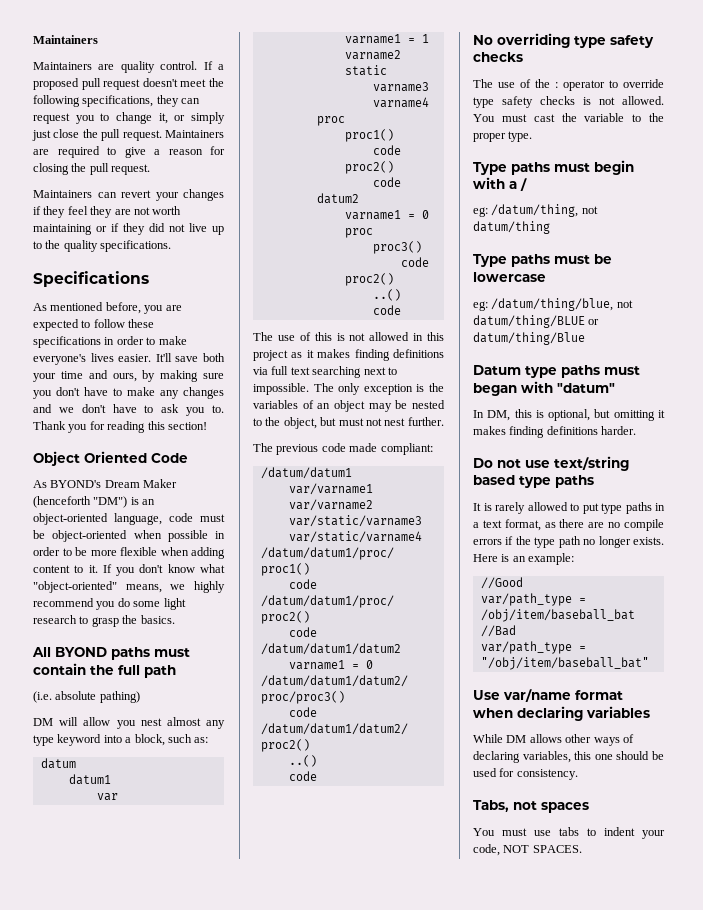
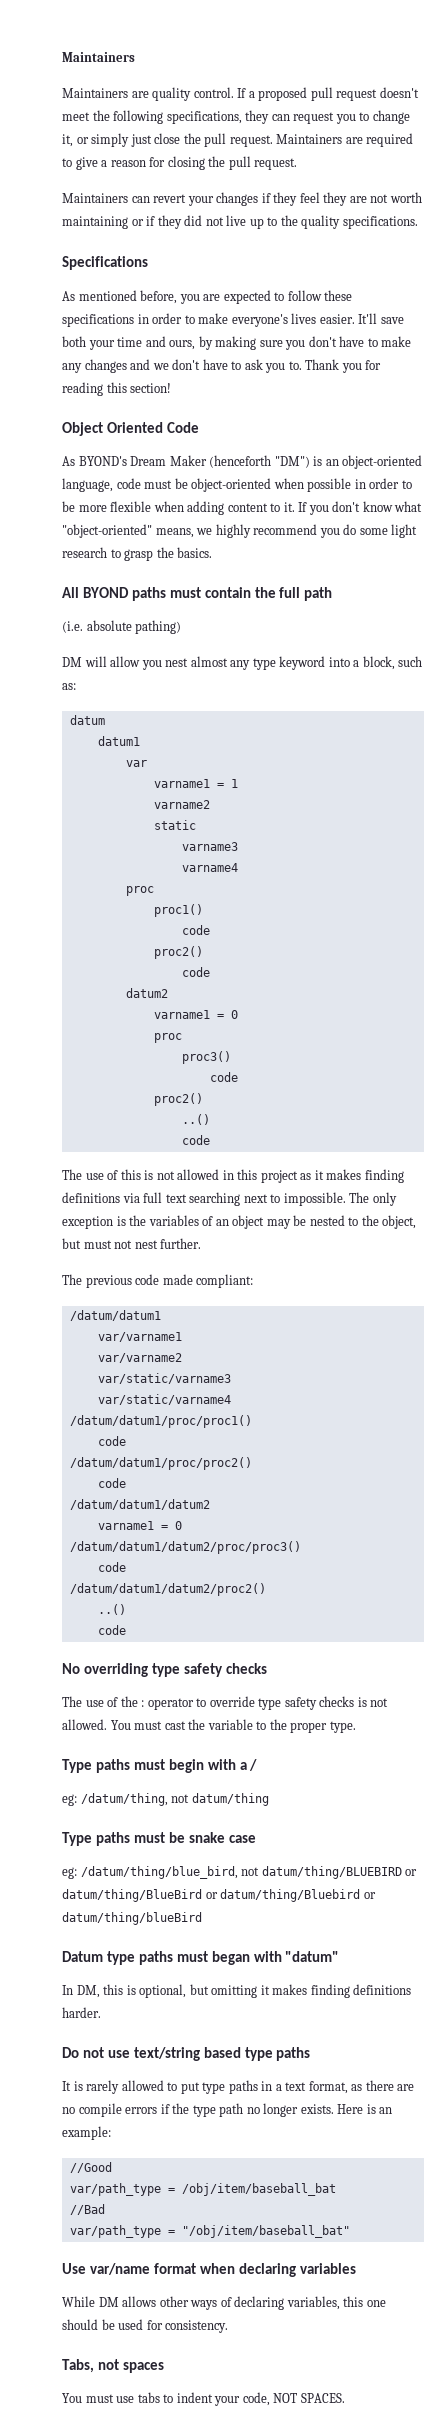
- Type paths must be lowercase
- eg: /datum/thing/blue, not datum/thing/BLUE or datum/thing/Blue
+ Type paths must be snake case
+ eg: /datum/thing/blue_bird, not datum/thing/BLUEBIRD or datum/thing/BlueBird or datum/thing/Bluebird or datum/thing/blueBird

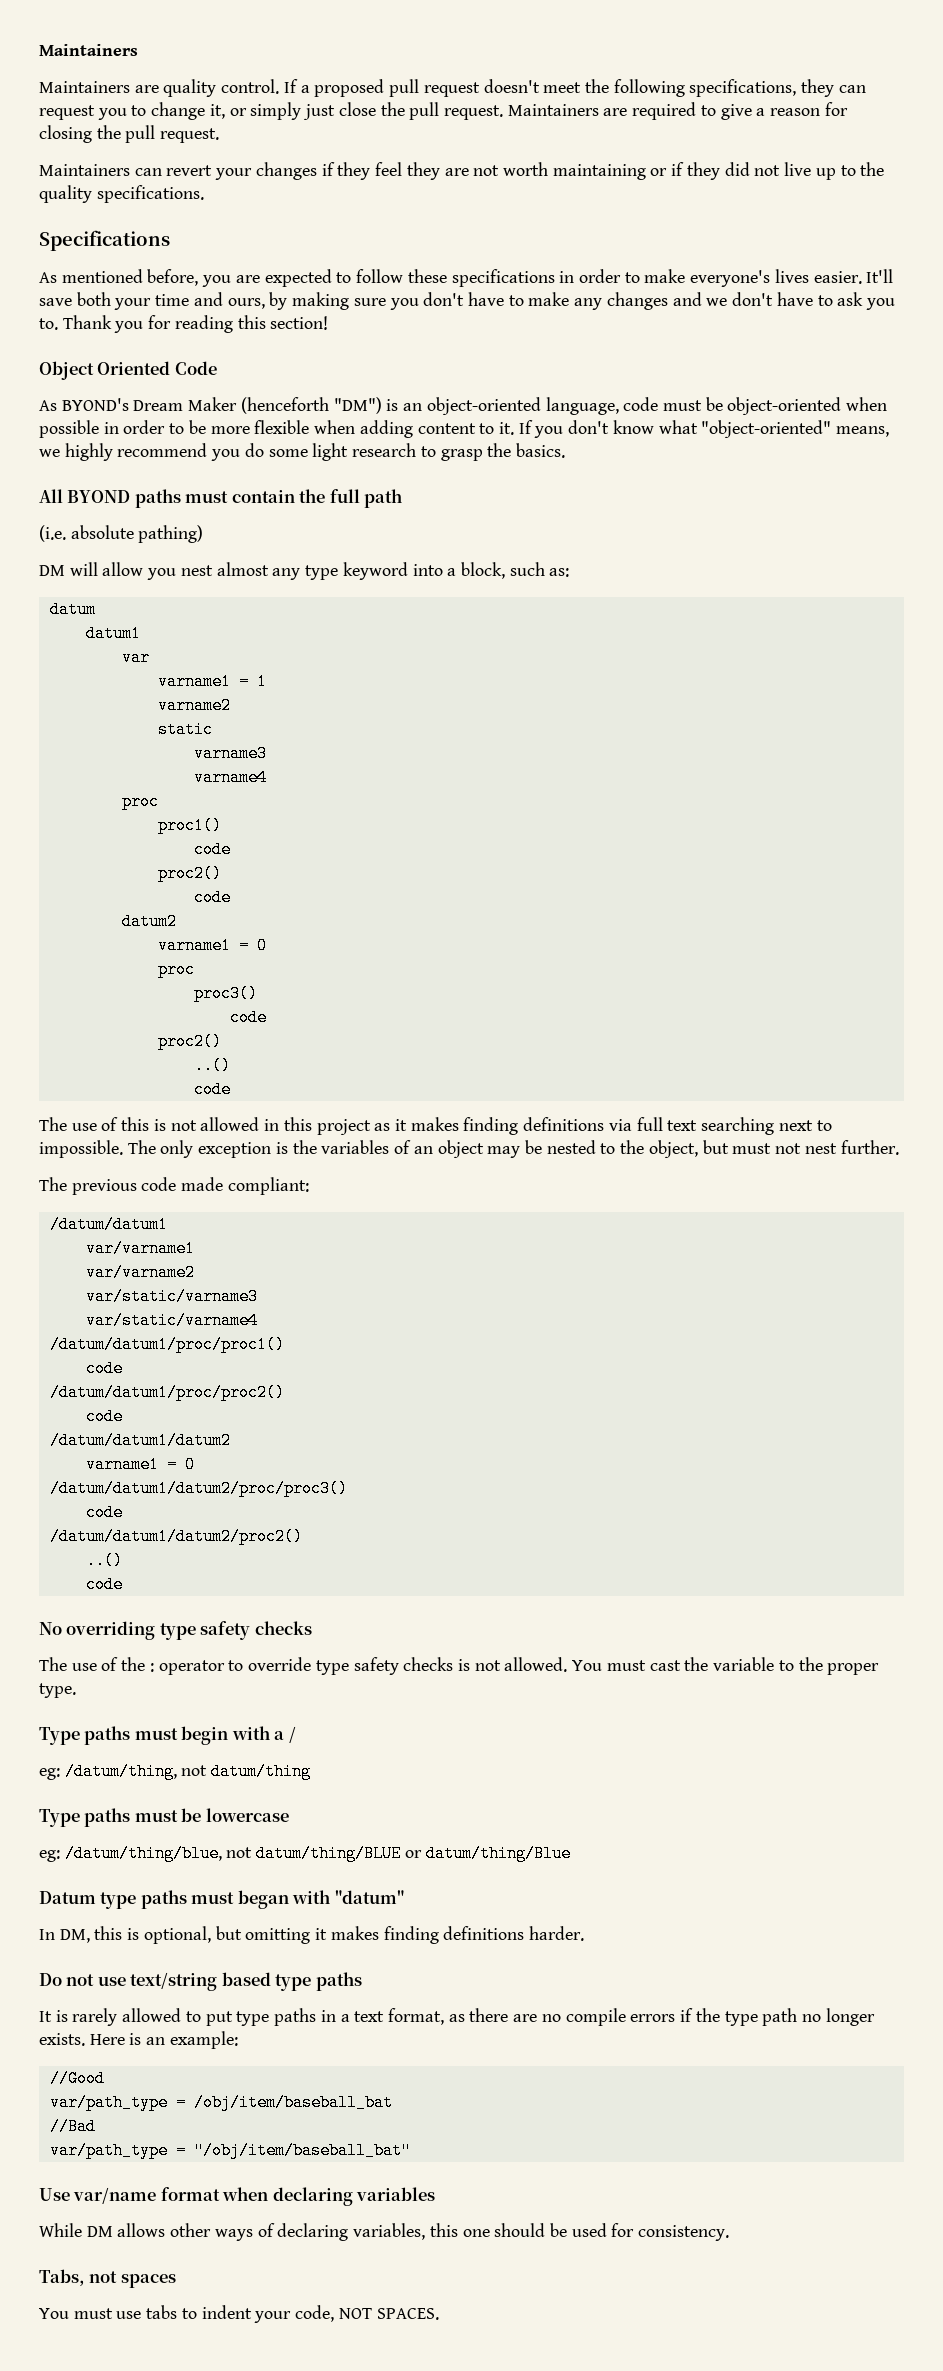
- Type paths must be snake case
- eg: /datum/thing/blue_bird, not datum/thing/BLUEBIRD or datum/thing/BlueBird or datum/thing/Bluebird or datum/thing/blueBird
+ Type paths must be lowercase
+ eg: /datum/thing/blue, not datum/thing/BLUE or datum/thing/Blue

